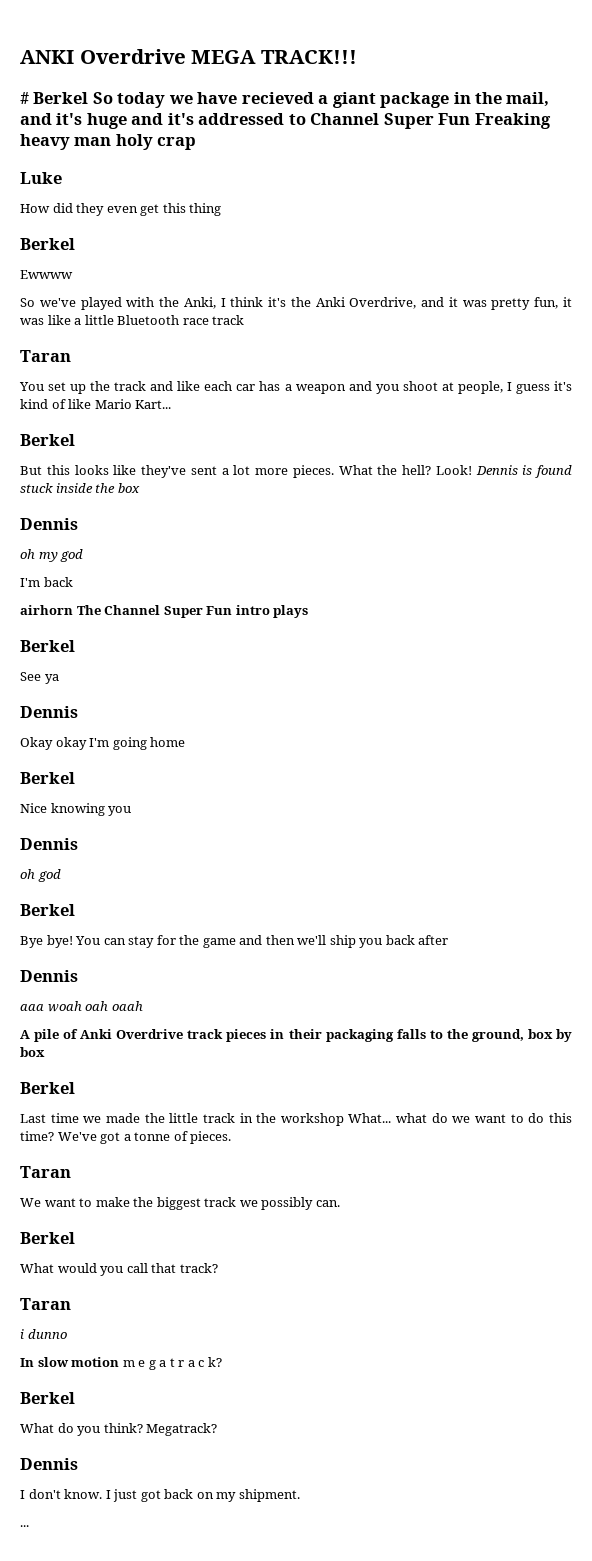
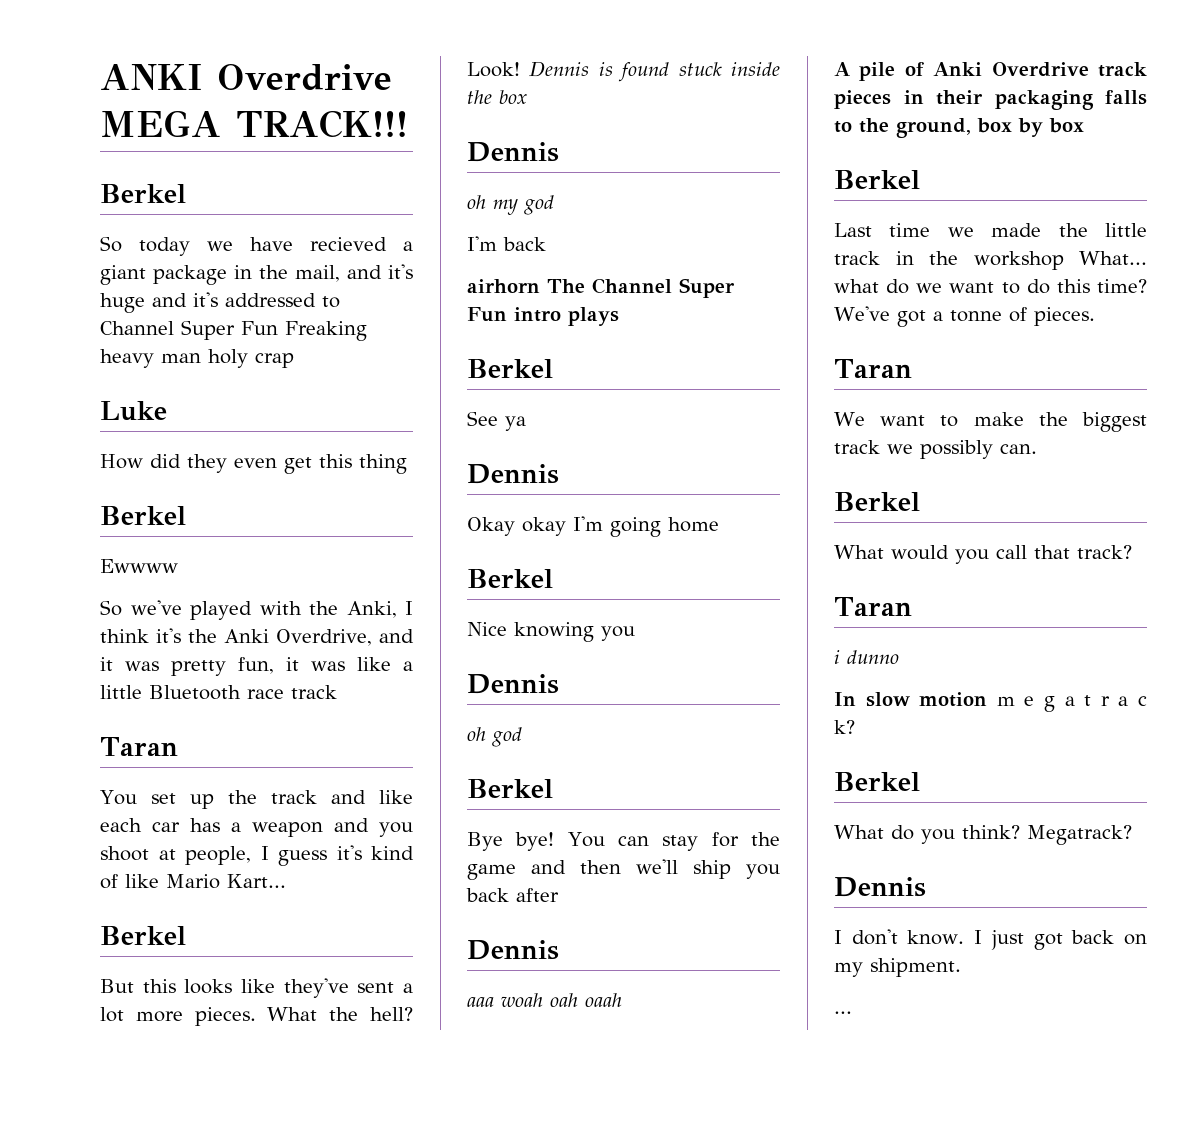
  ANKI Overdrive MEGA TRACK!!!
- # Berkel So today we have recieved a giant package in the mail, and it's huge and it's addressed to Channel Super Fun Freaking heavy man holy crap
+ Berkel
+ So today we have recieved a giant package in the mail, and it's huge and it's addressed to Channel Super Fun Freaking heavy man holy crap

